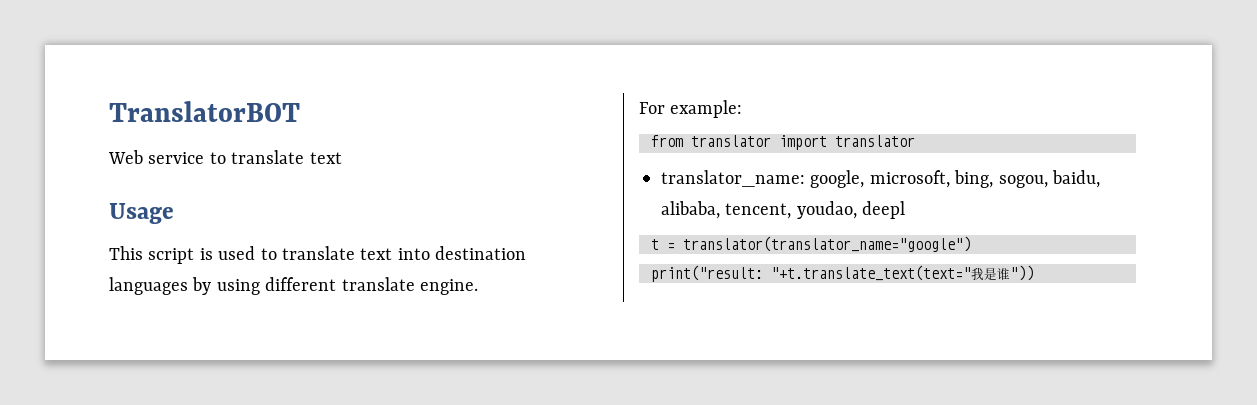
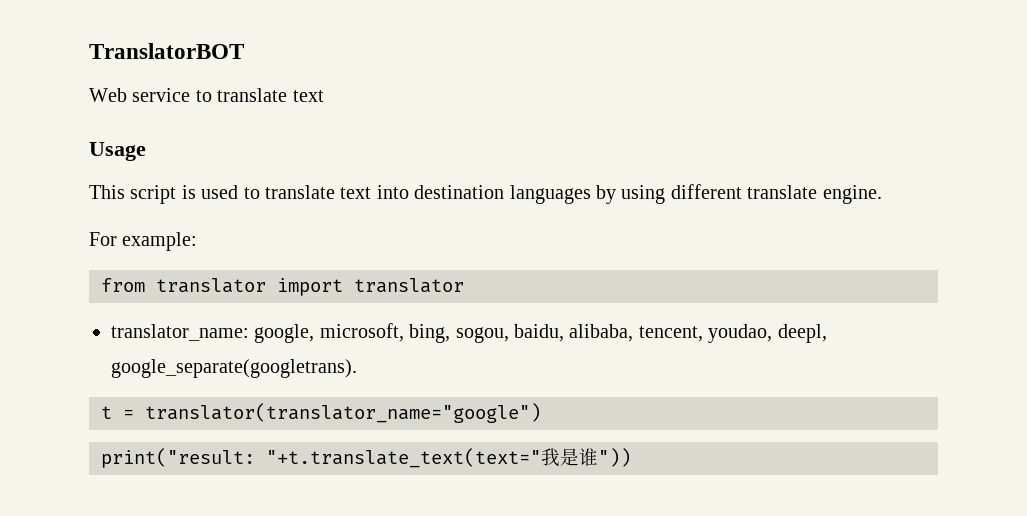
- translator_name: google, microsoft, bing, sogou, baidu, alibaba, tencent, youdao, deepl
+ translator_name: google, microsoft, bing, sogou, baidu, alibaba, tencent, youdao, deepl, google_separate(googletrans).

